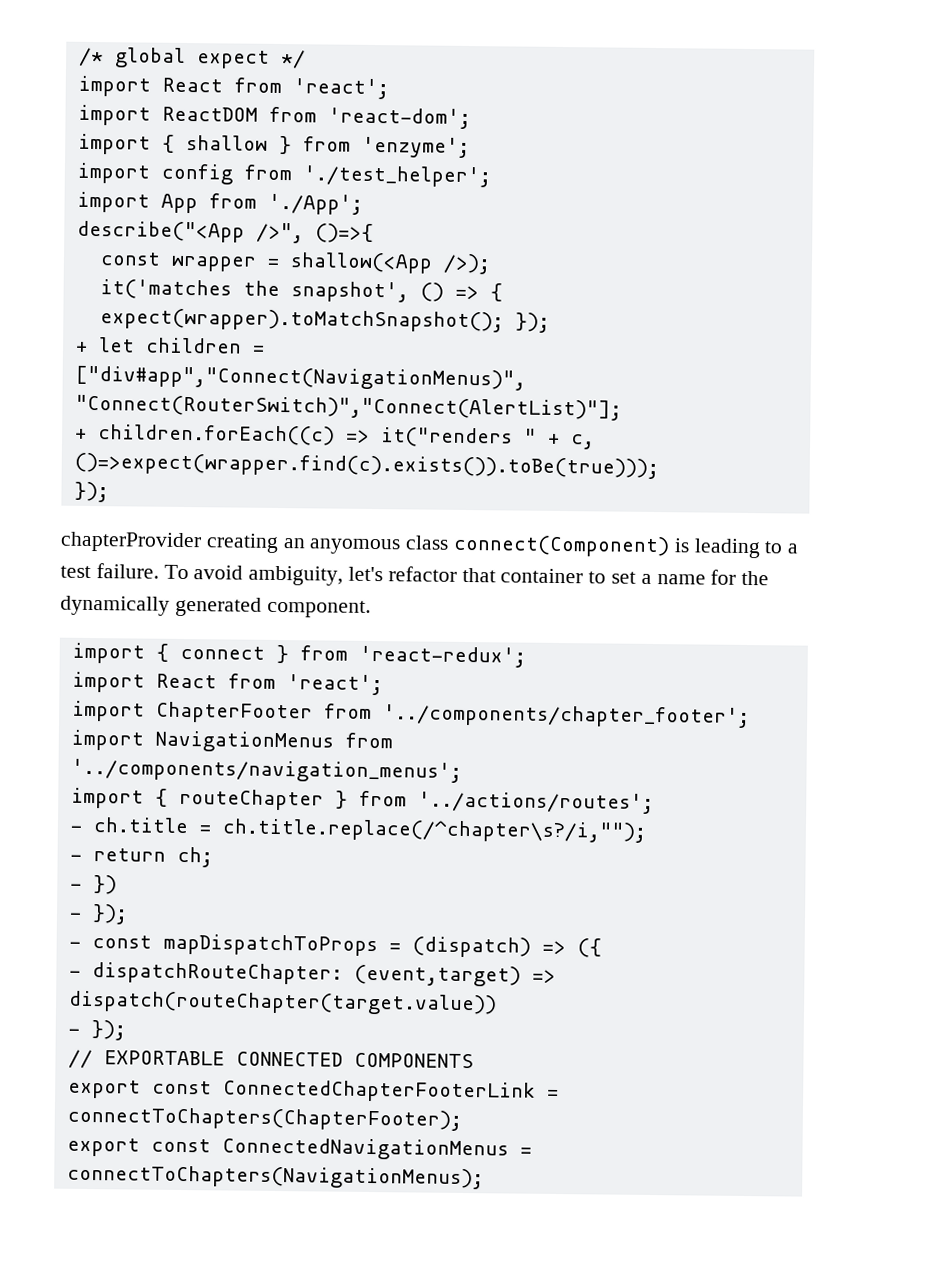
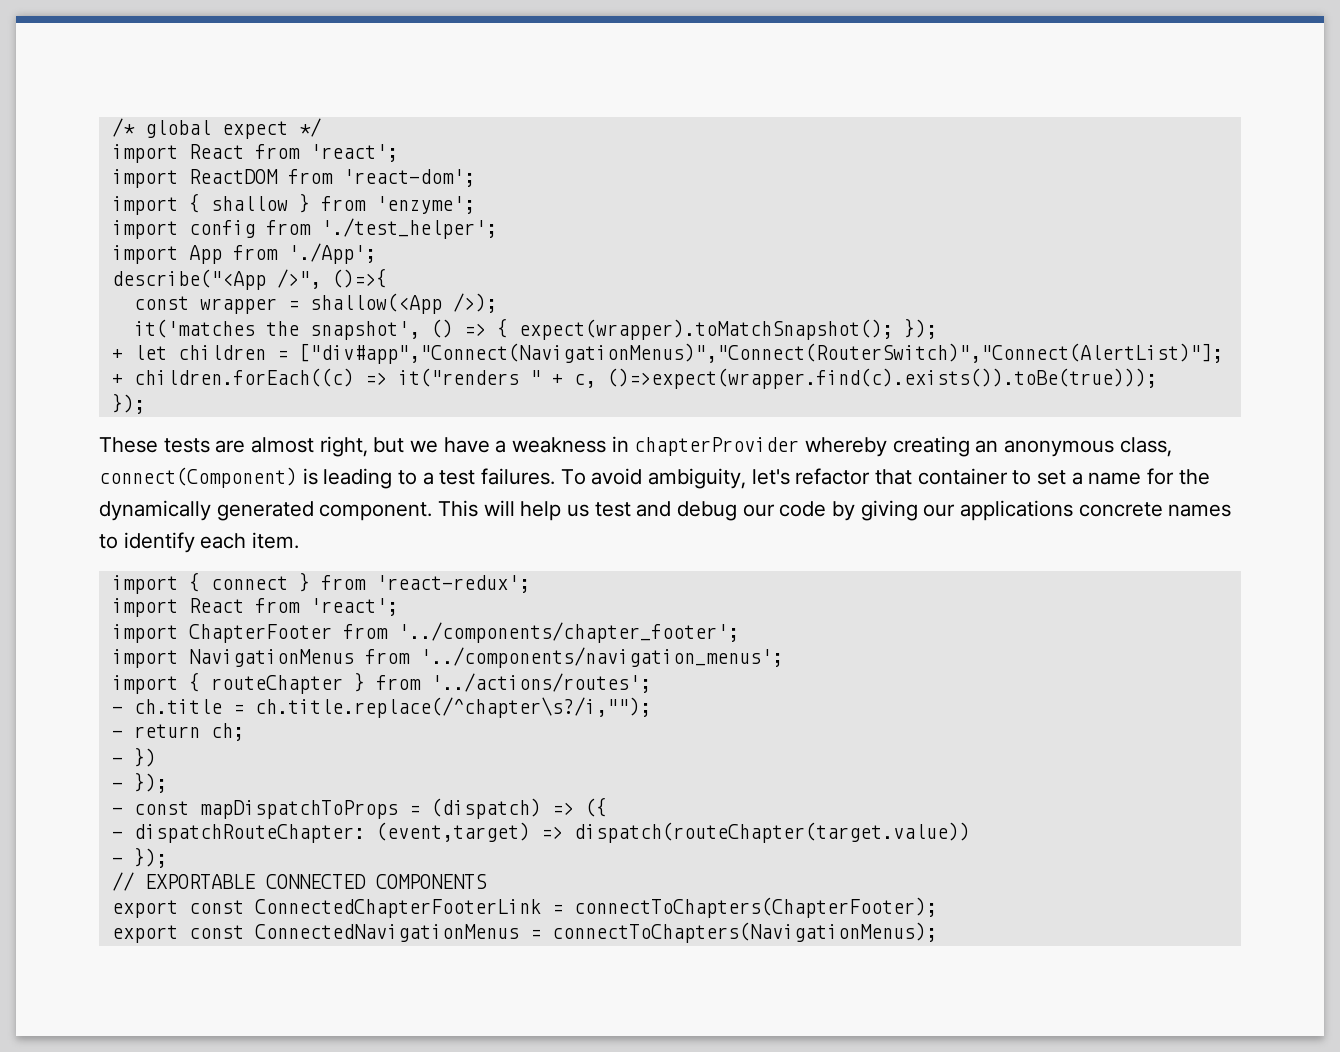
- chapterProvider creating an anyomous class connect(Component) is leading to a test failure.
+ These tests are almost right, but we have a weakness in chapterProvider whereby creating an anonymous class, connect(Component) is leading to a test failures.
+ This will help us test and debug our code by giving our applications concrete names to identify each item.

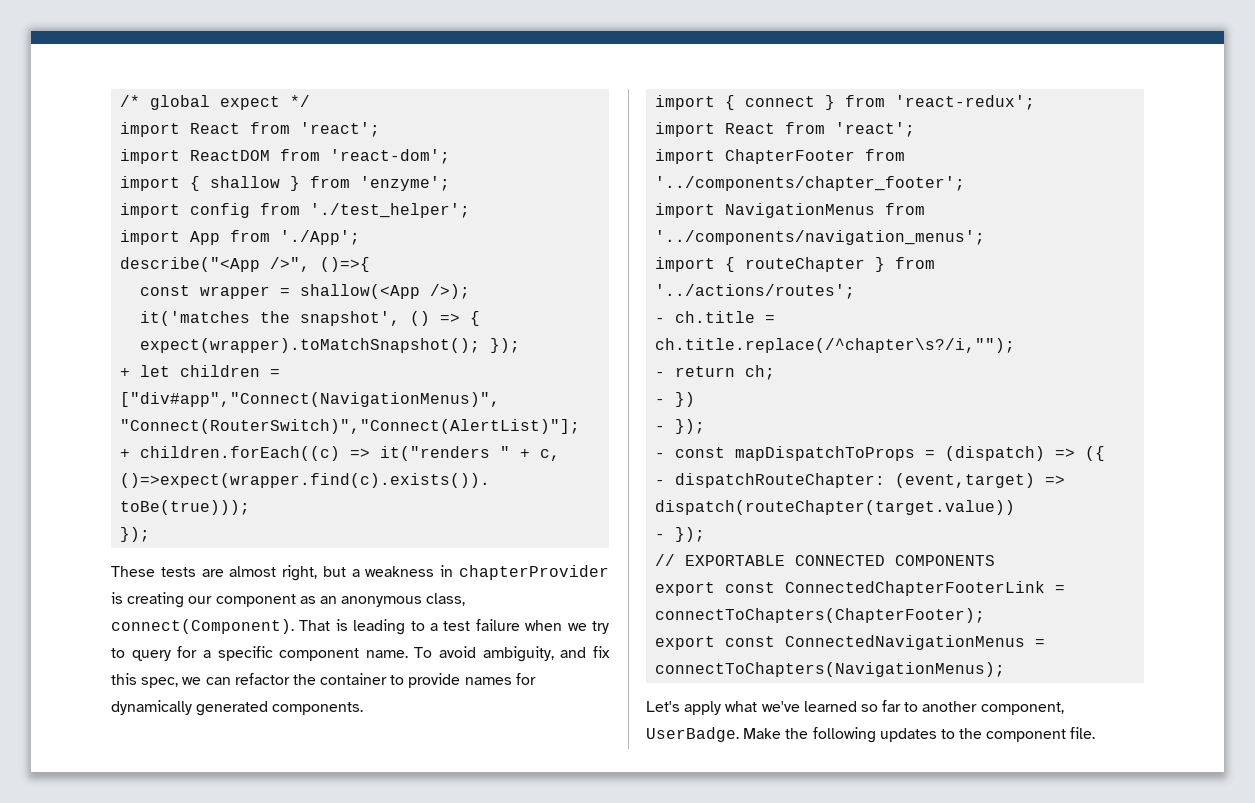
- These tests are almost right, but we have a weakness in chapterProvider whereby creating an anonymous class, connect(Component) is leading to a test failures. To avoid ambiguity, let's refactor that container to set a name for the dynamically generated component. This will help us test and debug our code by giving our applications concrete names to identify each item.
+ These tests are almost right, but a weakness in chapterProvider is creating our component as an anonymous class, connect(Component). That is leading to a test failure when we try to query for a specific component name. To avoid ambiguity, and fix this spec, we can refactor the container to provide names for dynamically generated components.
+ Let's apply what we've learned so far to another component, UserBadge. Make the following updates to the component file.

